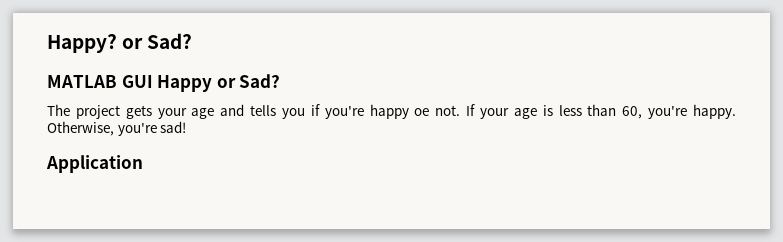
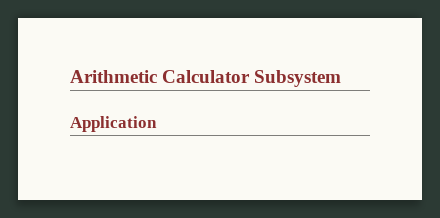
- Happy? or Sad?
- MATLAB GUI Happy or Sad?
- The project gets your age and tells you if you're happy oe not. If your age is less than 60, you're happy. Otherwise, you're sad!
+ Arithmetic Calculator Subsystem

